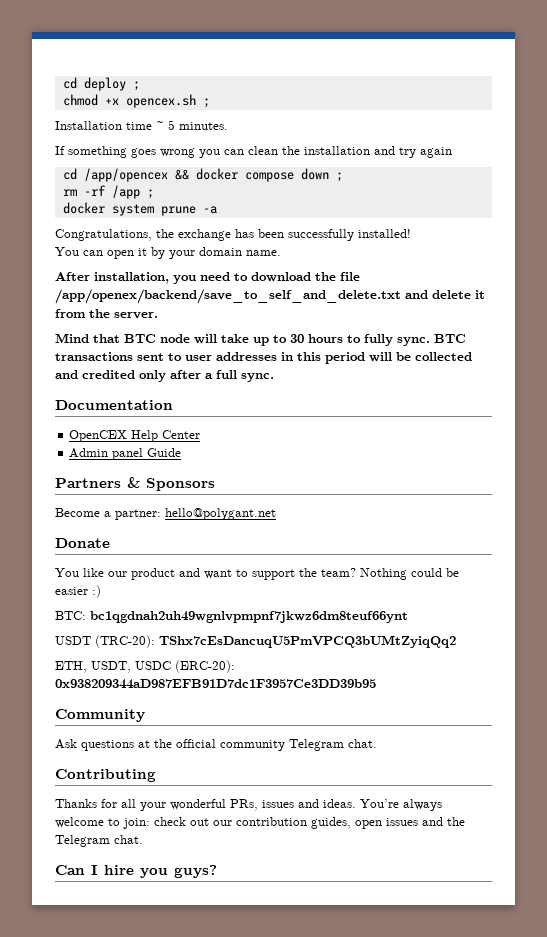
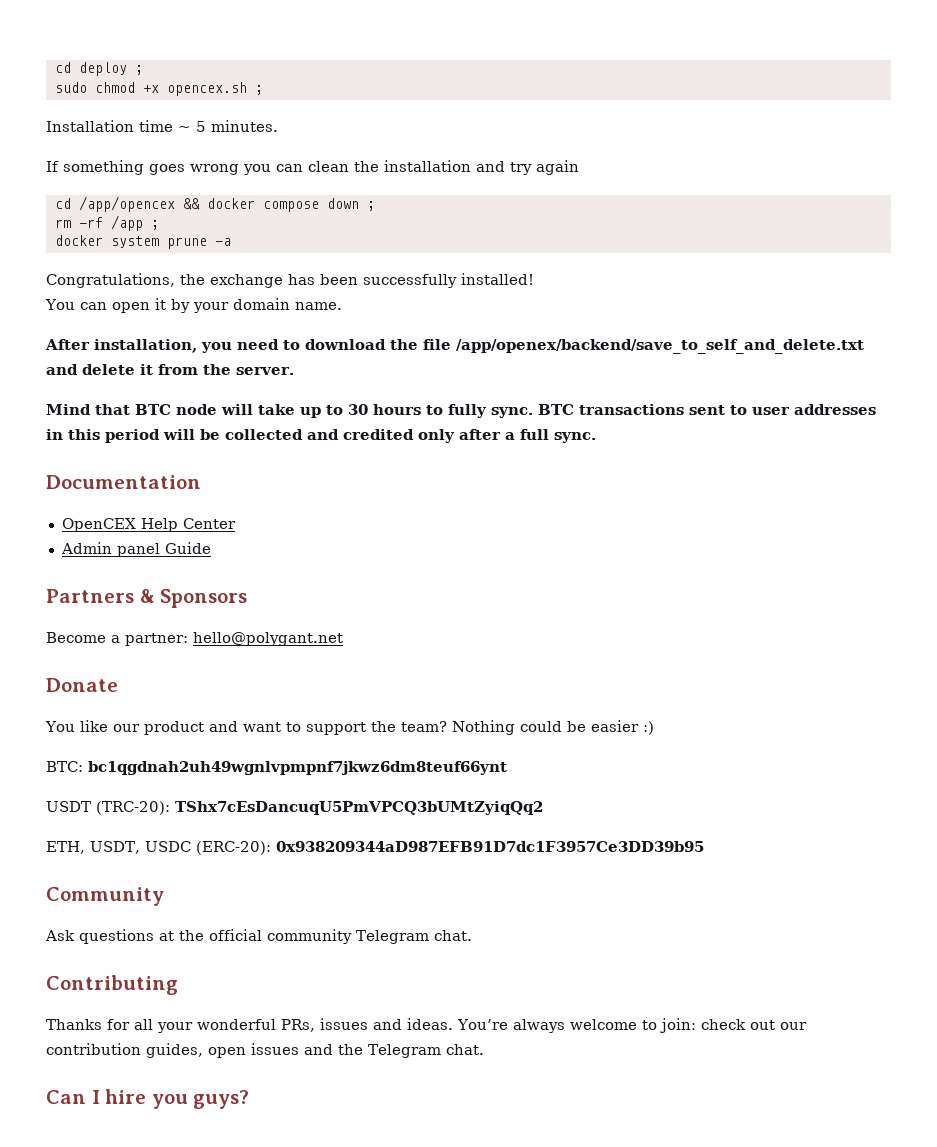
- chmod +x opencex.sh ;
+ sudo chmod +x opencex.sh ;

